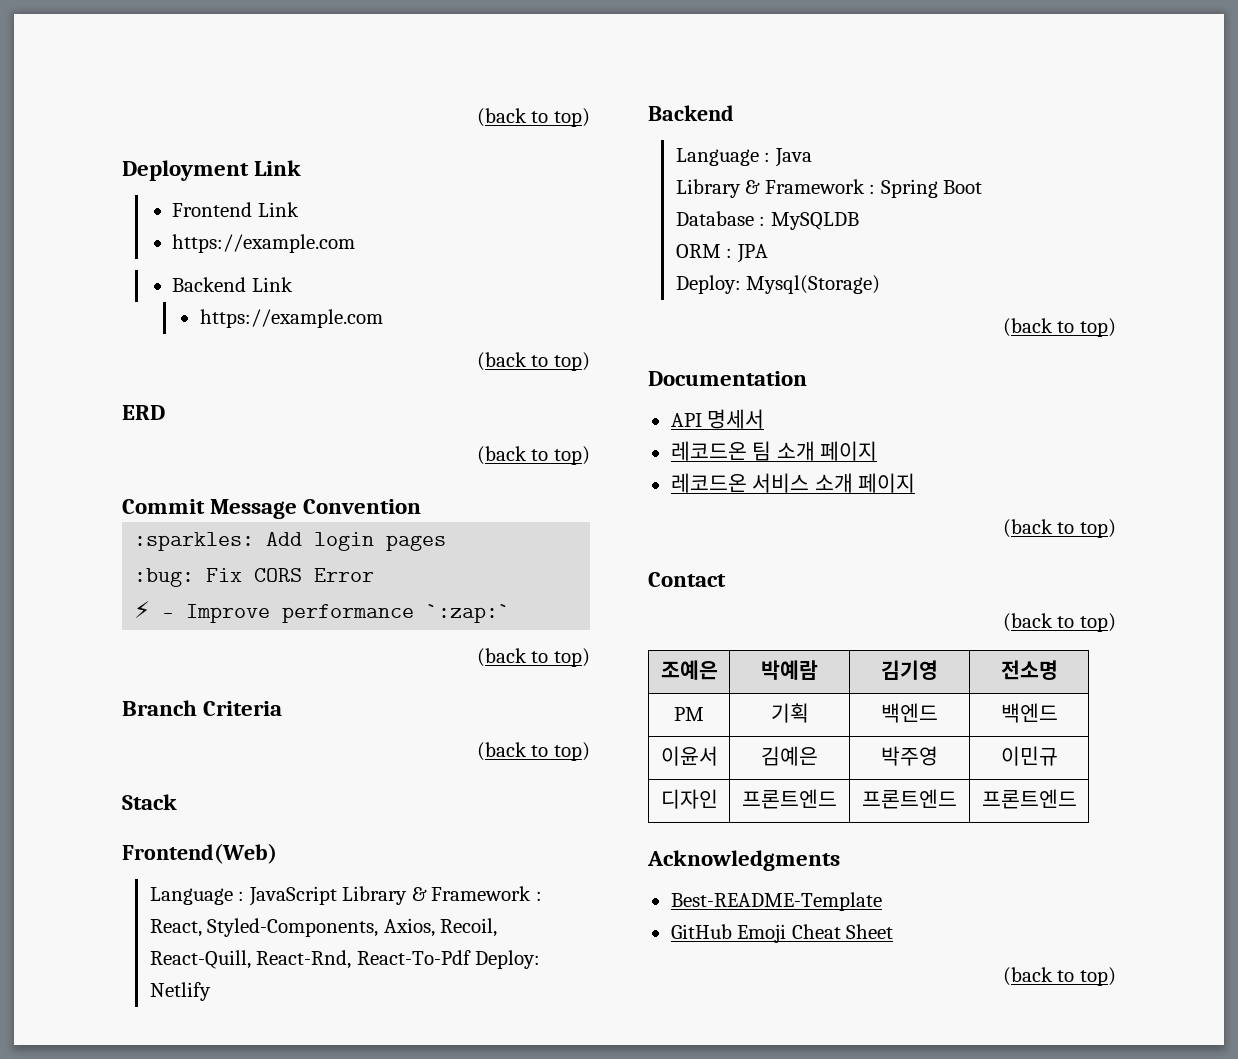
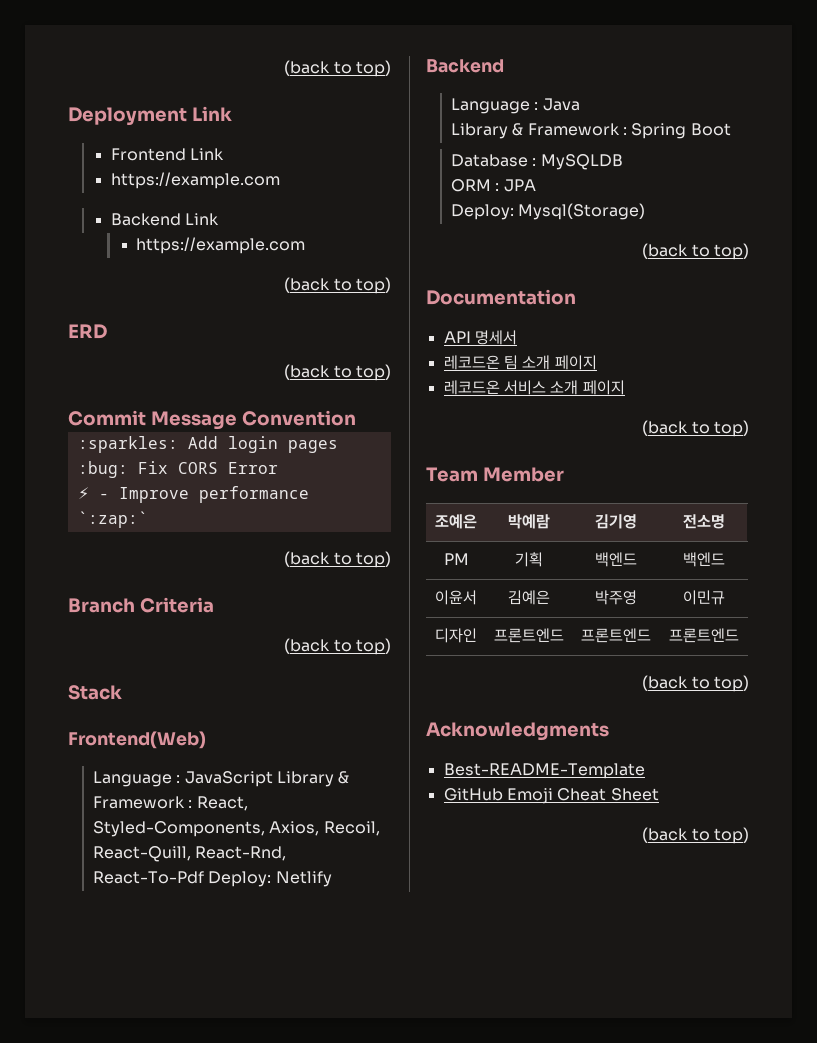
- Contact
- (back to top)
+ Team Member
  디자인 | 프론트엔드 | 프론트엔드 | 프론트엔드
+ (back to top)

